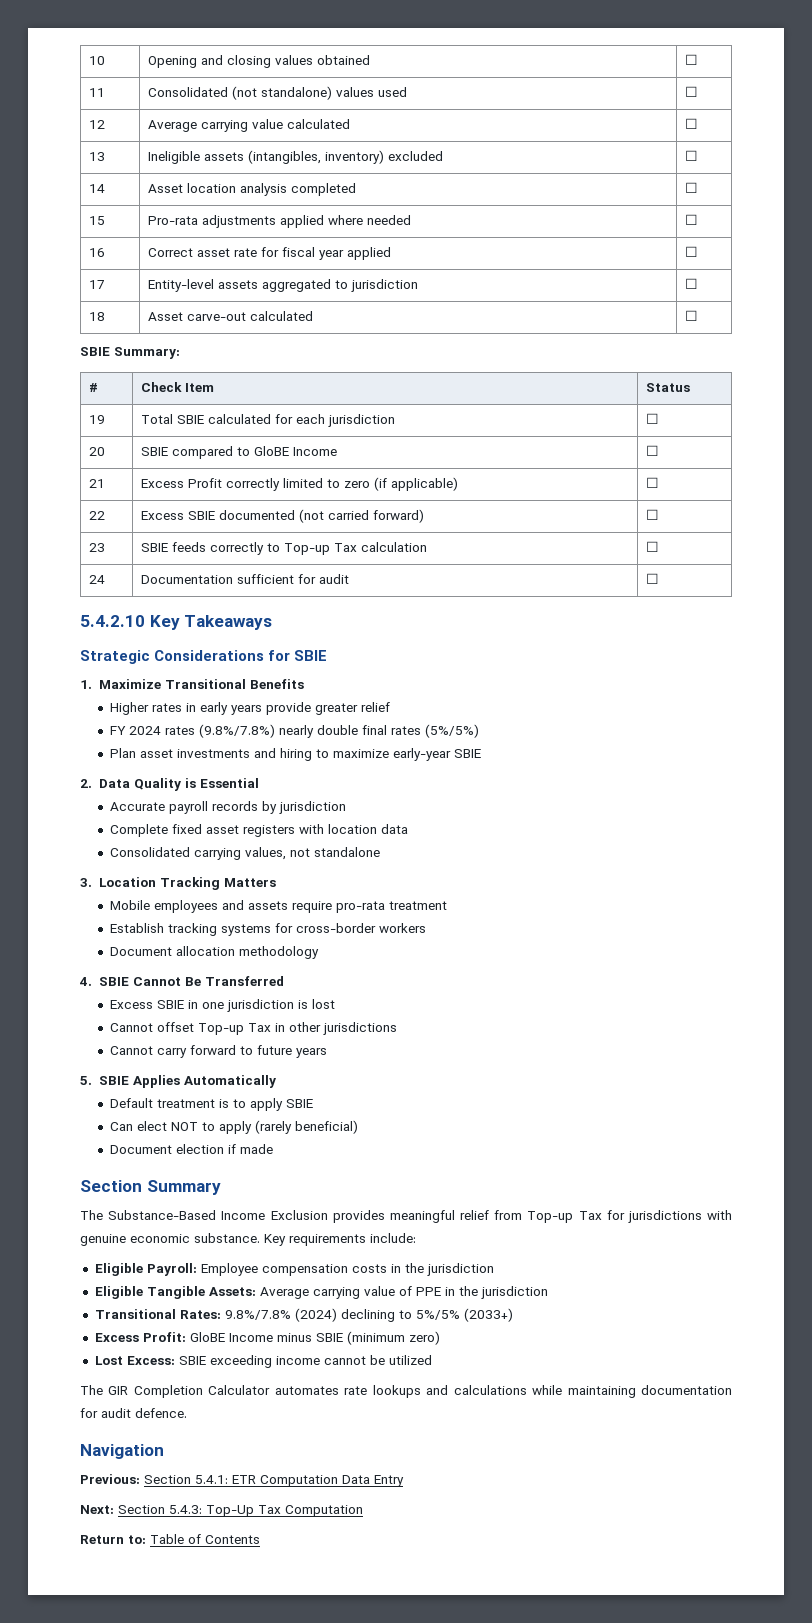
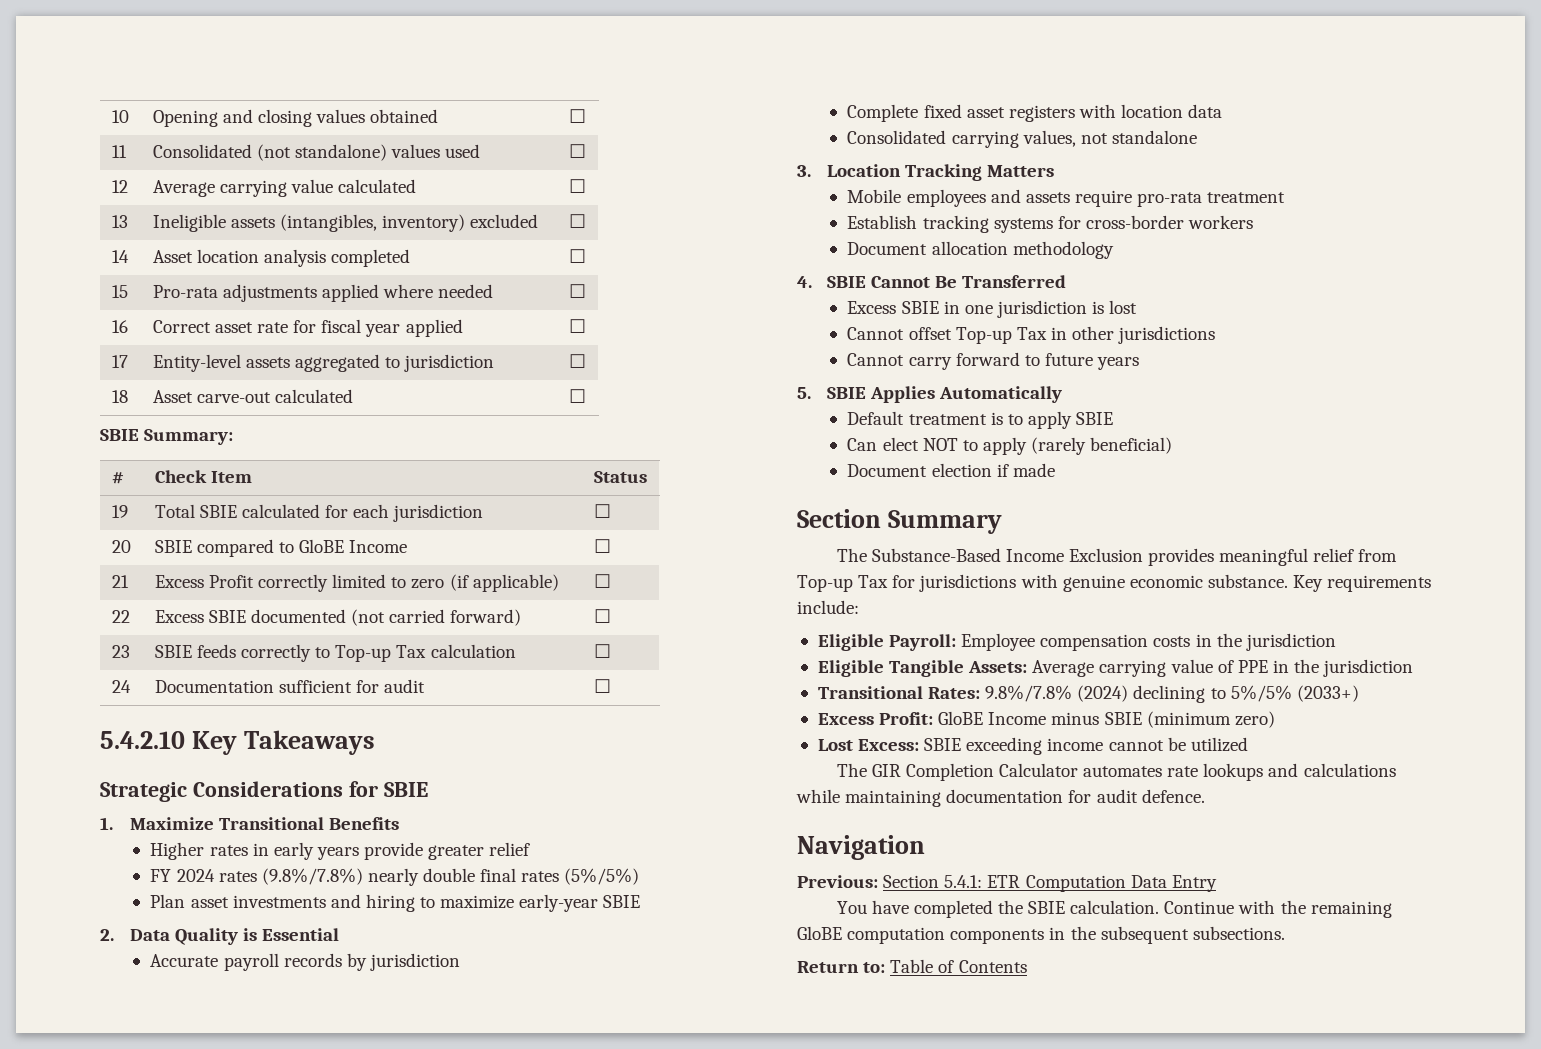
- Next: Section 5.4.3: Top-Up Tax Computation
+ You have completed the SBIE calculation. Continue with the remaining GloBE computation components in the subsequent subsections.

